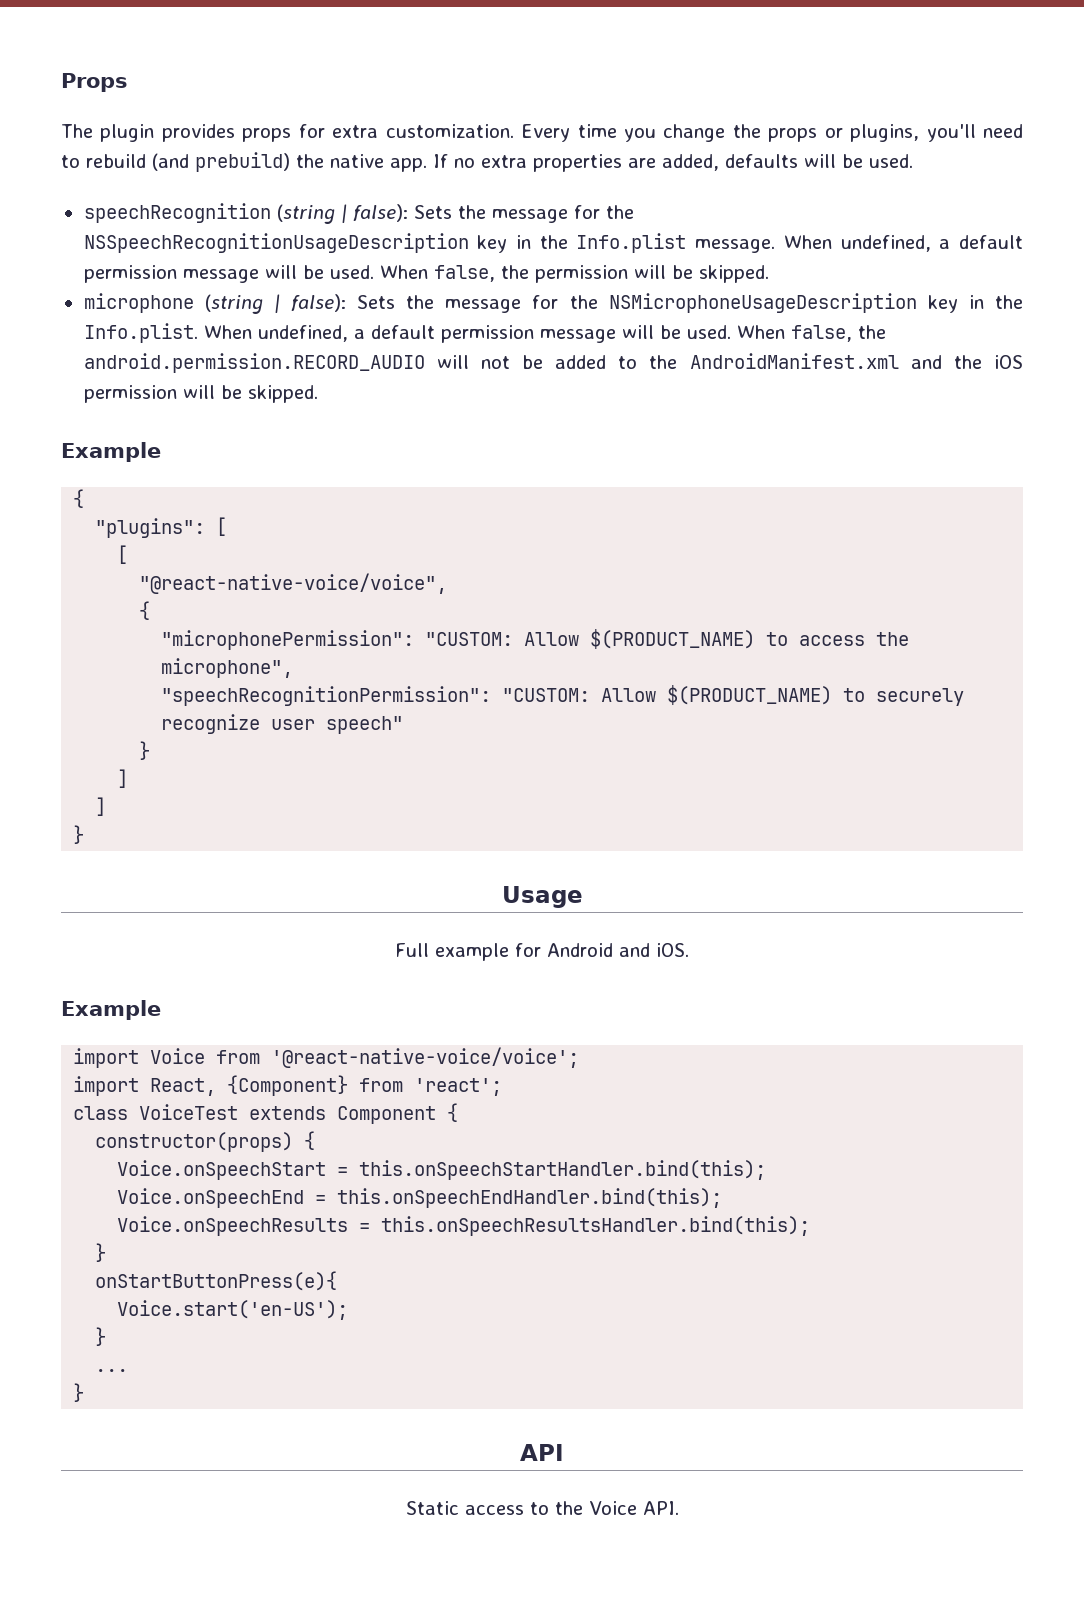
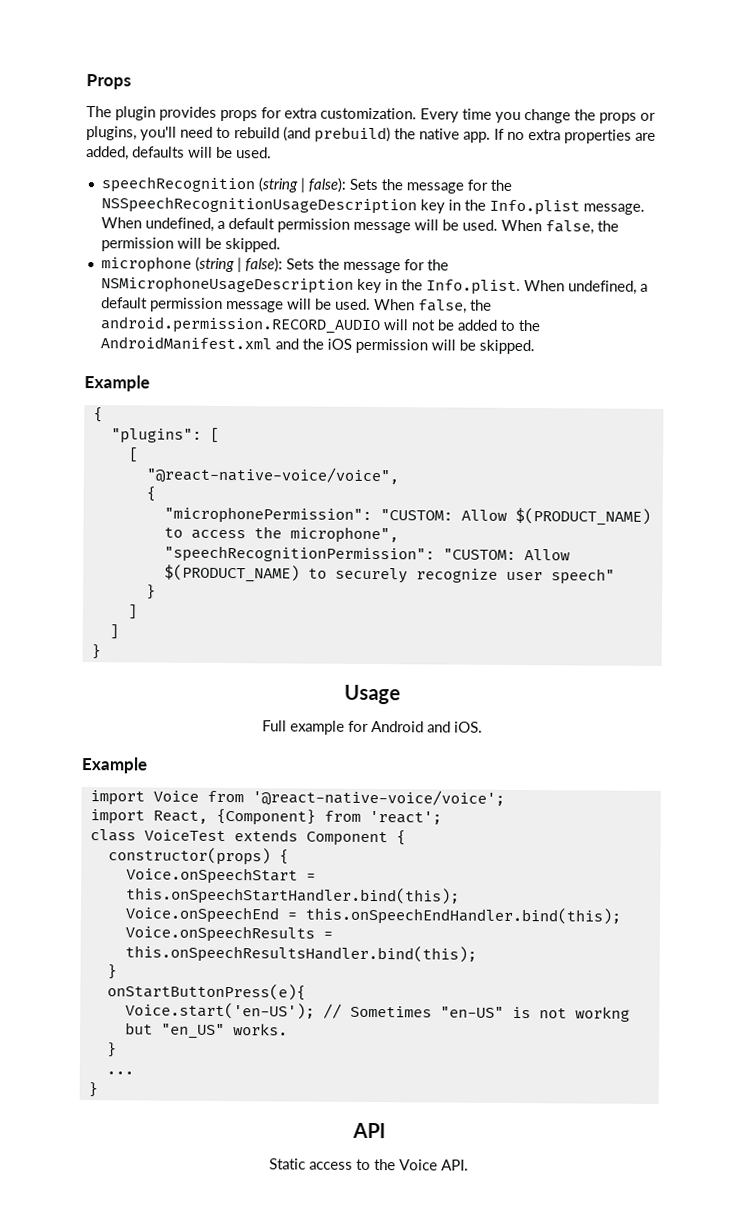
- Voice.start('en-US');
+ Voice.start('en-US'); // Sometimes "en-US" is not workng but "en_US" works.

